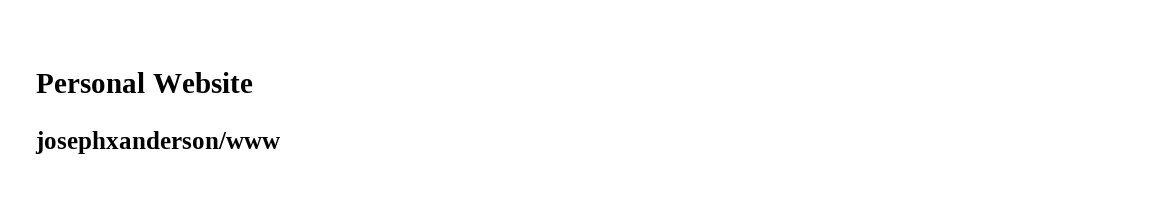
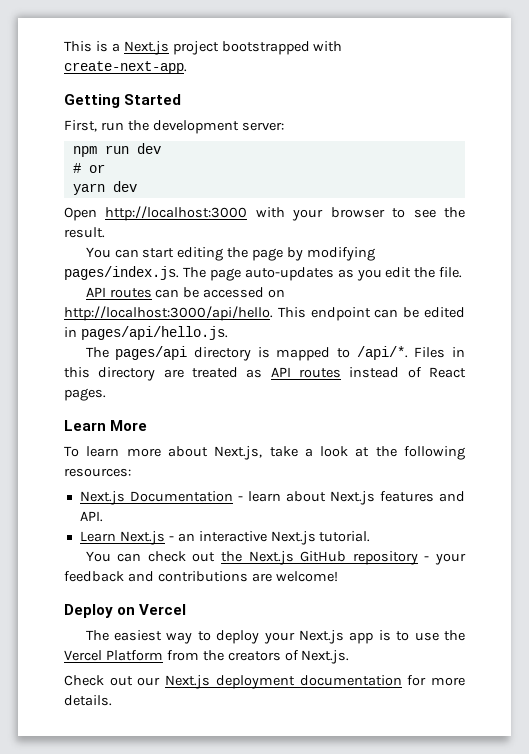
- Personal Website
- josephxanderson/www
+ This is a Next.js project bootstrapped with create-next-app.
+ Getting Started
+ First, run the development server:
+ npm run dev
+ # or
+ yarn dev
+ Open http://localhost:3000 with your browser to see the result.
+ You can start editing the page by modifying pages/index.js. The page auto-updates as you edit the file.
+ API routes can be accessed on http://localhost:3000/api/hello. This endpoint can be edited in pages/api/hello.js.
+ The pages/api directory is mapped to /api/*. Files in this directory are treated as API routes instead of React pages.
+ Learn More
+ To learn more about Next.js, take a look at the following resources:
+ Next.js Documentation - learn about Next.js features and API.
+ Learn Next.js - an interactive Next.js tutorial.
+ You can check out the Next.js GitHub repository - your feedback and contributions are welcome!
+ Deploy on Vercel
+ The easiest way to deploy your Next.js app is to use the Vercel Platform from the creators of Next.js.
+ Check out our Next.js deployment documentation for more details.

